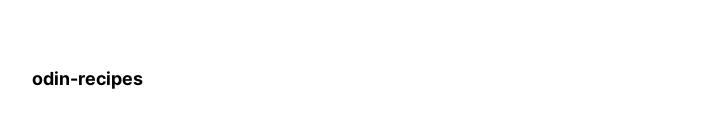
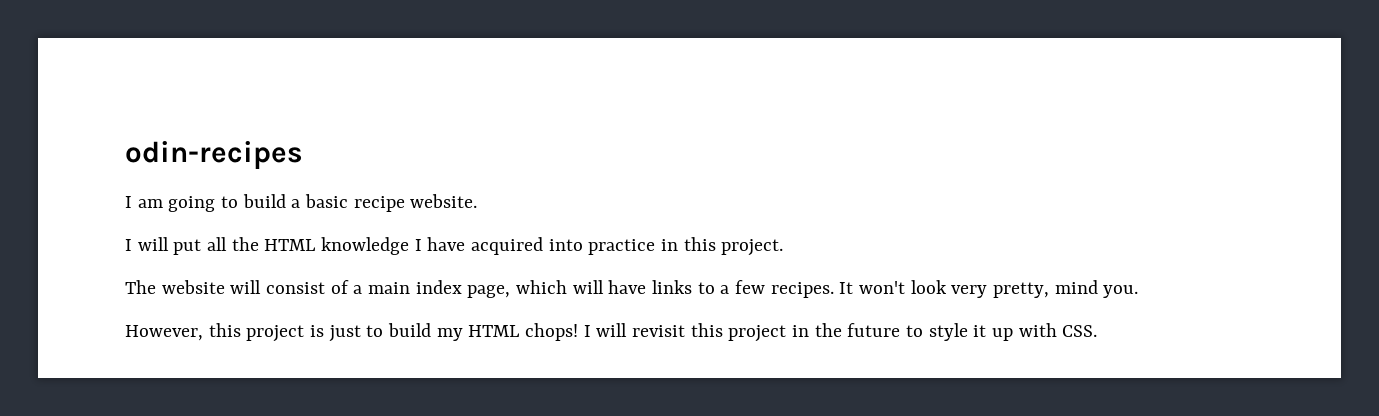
+ I am going to build a basic recipe website.
+ I will put all the HTML knowledge I have acquired into practice in this project.
+ The website will consist of a main index page, which will have links to a few recipes. It won't look very pretty, mind you.
+ However, this project is just to build my HTML chops! I will revisit this project in the future to style it up with CSS.

